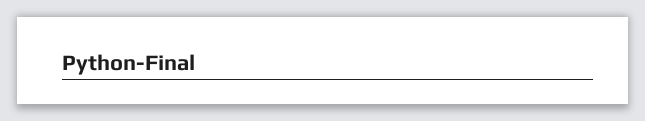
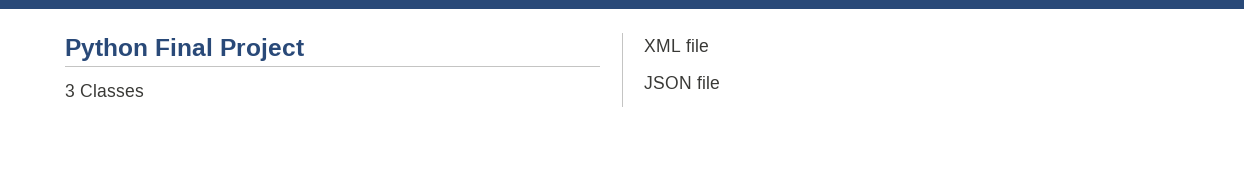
- Python-Final
+ Python Final Project
+ 3 Classes
+ XML file
+ JSON file

